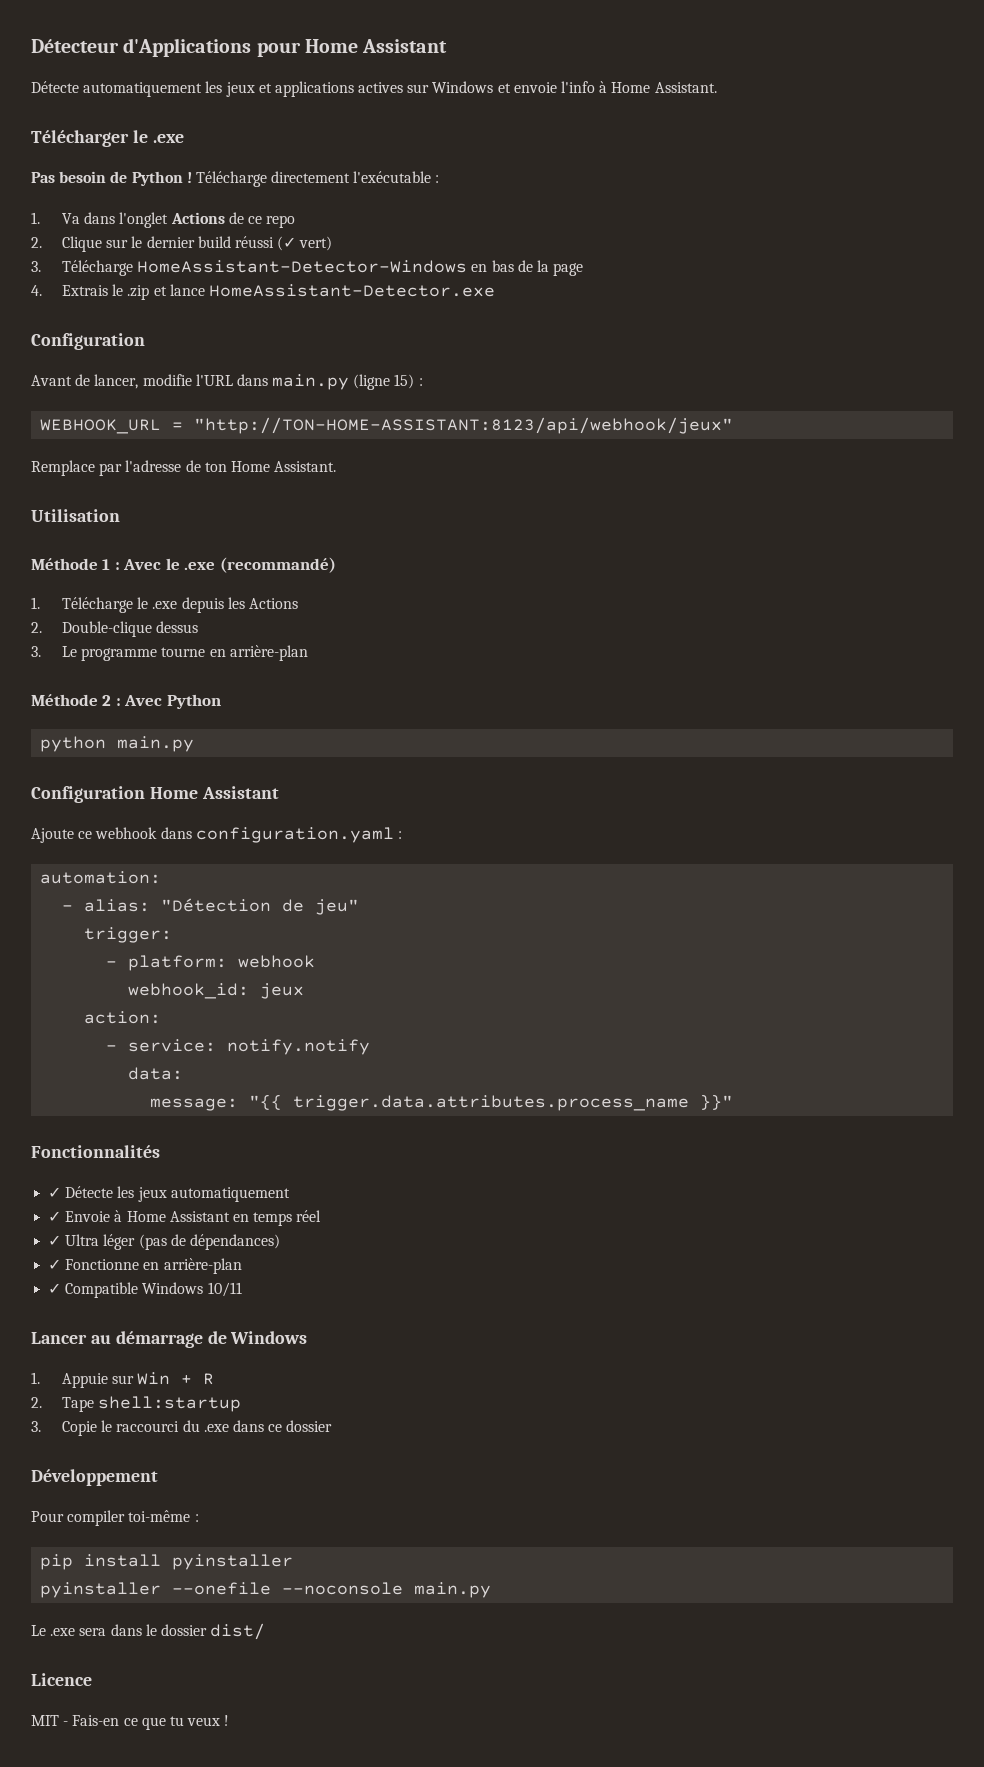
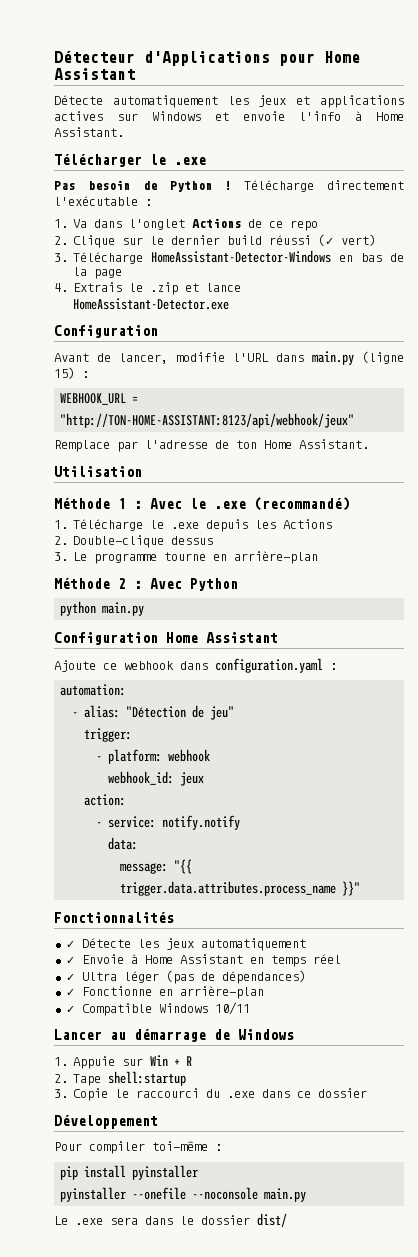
- Licence
- MIT - Fais-en ce que tu veux !

